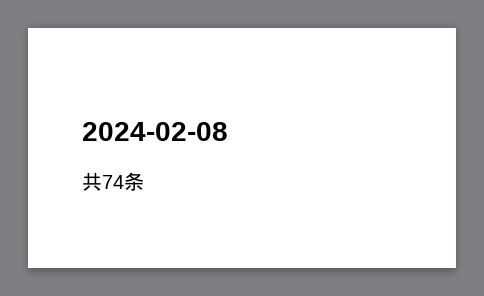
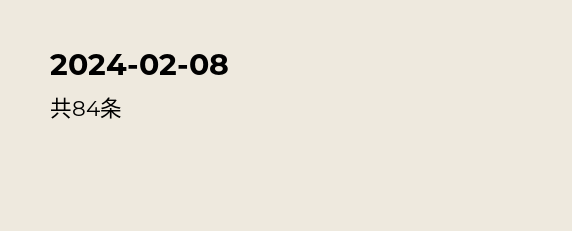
- 共74条
+ 共84条

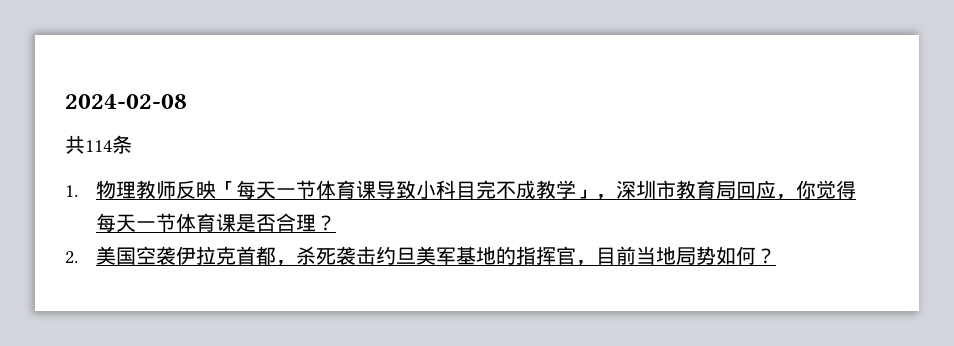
- 共84条
+ 共114条
+ 1.物理教师反映「每天一节体育课导致小科目完不成教学」，深圳市教育局回应，你觉得每天一节体育课是否合理？
+ 2.美国空袭伊拉克首都，杀死袭击约旦美军基地的指挥官，目前当地局势如何？

